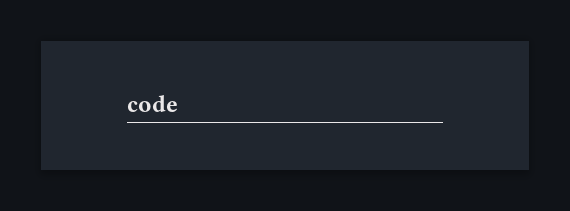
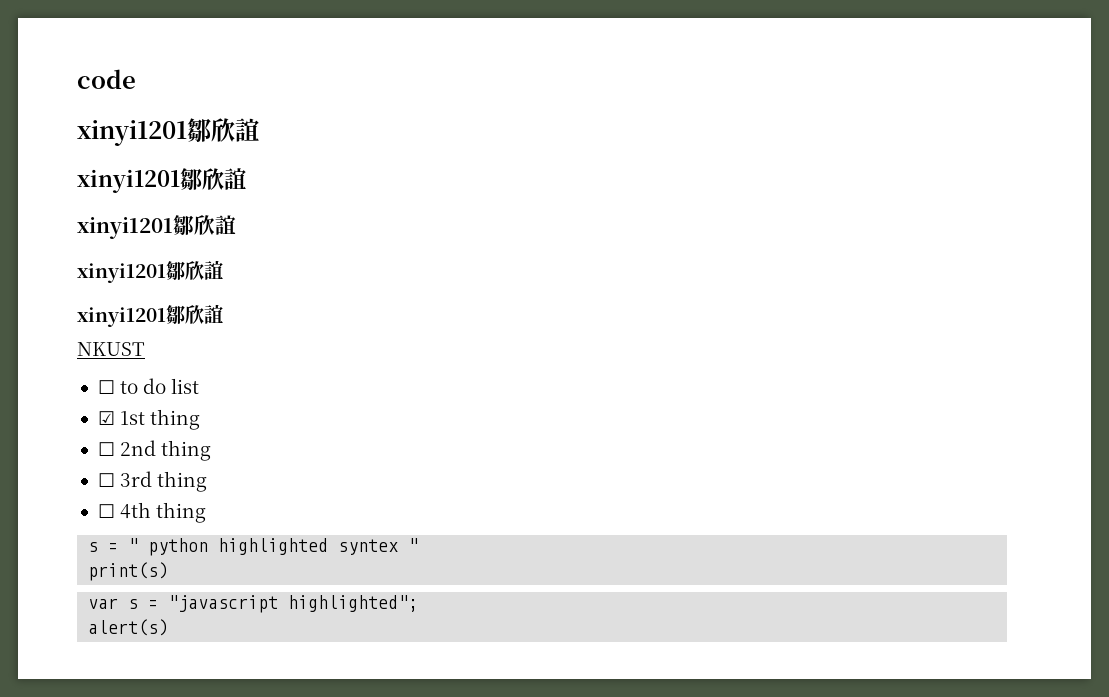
  code
+ xinyi1201鄒欣誼
+ xinyi1201鄒欣誼
+ xinyi1201鄒欣誼
+ xinyi1201鄒欣誼
+ xinyi1201鄒欣誼
+ NKUST
+ ☐ to do list
+ ☑ 1st thing
+ ☐ 2nd thing
+ ☐ 3rd thing
+ ☐ 4th thing
+ s = " python highlighted syntex "
+ print(s)
+ var s = "javascript highlighted";
+ alert(s)

